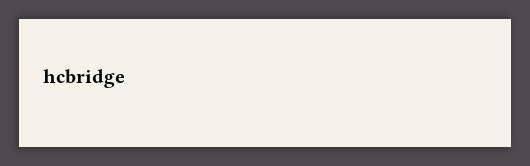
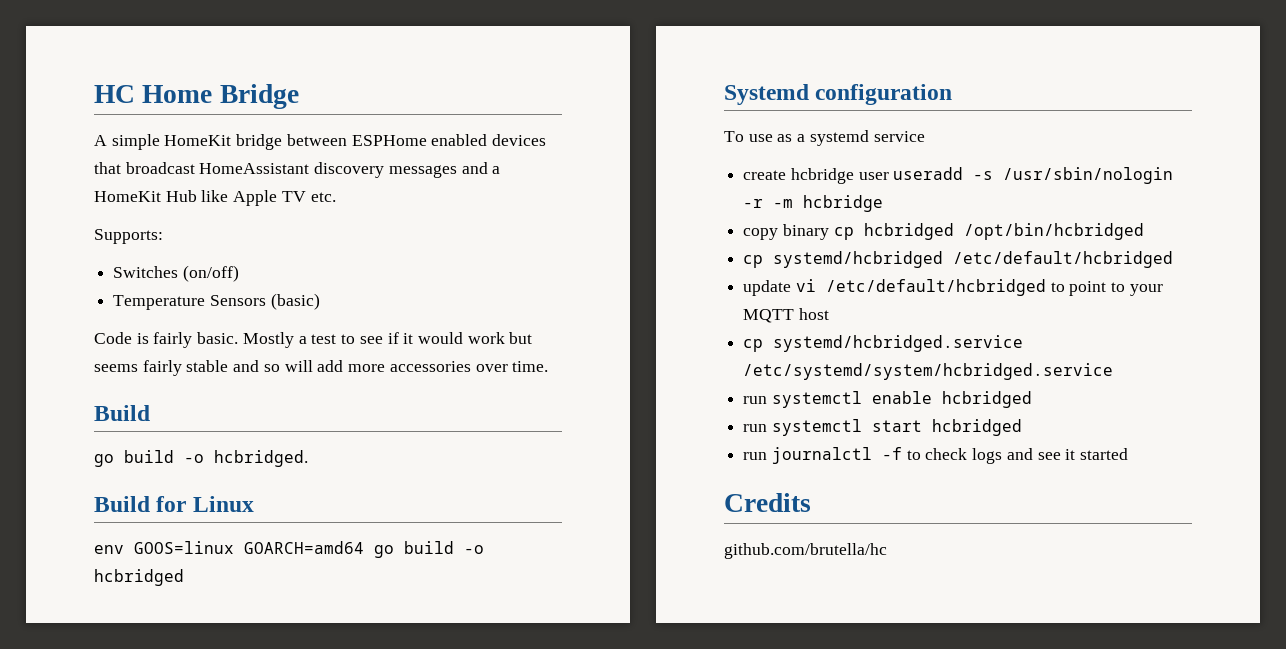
- hcbridge
+ HC Home Bridge
+ A simple HomeKit bridge between ESPHome enabled devices that broadcast HomeAssistant discovery messages and a HomeKit Hub like Apple TV etc.
+ Supports:
+ Switches (on/off)
+ Temperature Sensors (basic)
+ Code is fairly basic. Mostly a test to see if it would work but seems fairly stable and so will add more accessories over time.
+ Build
+ go build -o hcbridged.
+ Build for Linux
+ env GOOS=linux GOARCH=amd64 go build -o hcbridged
+ Systemd configuration
+ To use as a systemd service
+ create hcbridge user useradd -s /usr/sbin/nologin -r -m hcbridge
+ copy binary cp hcbridged /opt/bin/hcbridged
+ cp systemd/hcbridged /etc/default/hcbridged
+ update vi /etc/default/hcbridged to point to your MQTT host
+ cp systemd/hcbridged.service /etc/systemd/system/hcbridged.service
+ run systemctl enable hcbridged
+ run systemctl start hcbridged
+ run journalctl -f to check logs and see it started
+ Credits
+ github.com/brutella/hc

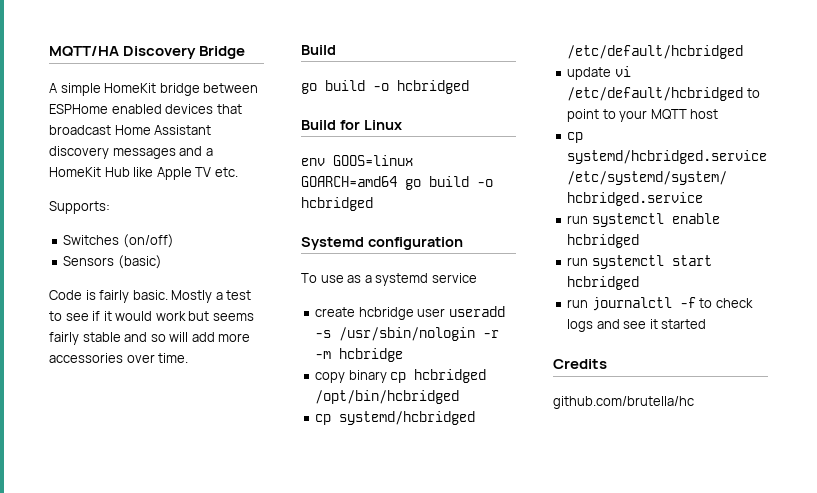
- HC Home Bridge
+ MQTT/HA Discovery Bridge
- A simple HomeKit bridge between ESPHome enabled devices that broadcast HomeAssistant discovery messages and a HomeKit Hub like Apple TV etc.
+ A simple HomeKit bridge between ESPHome enabled devices that broadcast Home Assistant discovery messages and a HomeKit Hub like Apple TV etc.
- Temperature Sensors (basic)
+ Sensors (basic)
  Mostly a test to see if it would work but seems fairly stable and so will add more accessories over time.
  Build
- go build -o hcbridged.
+ go build -o hcbridged

